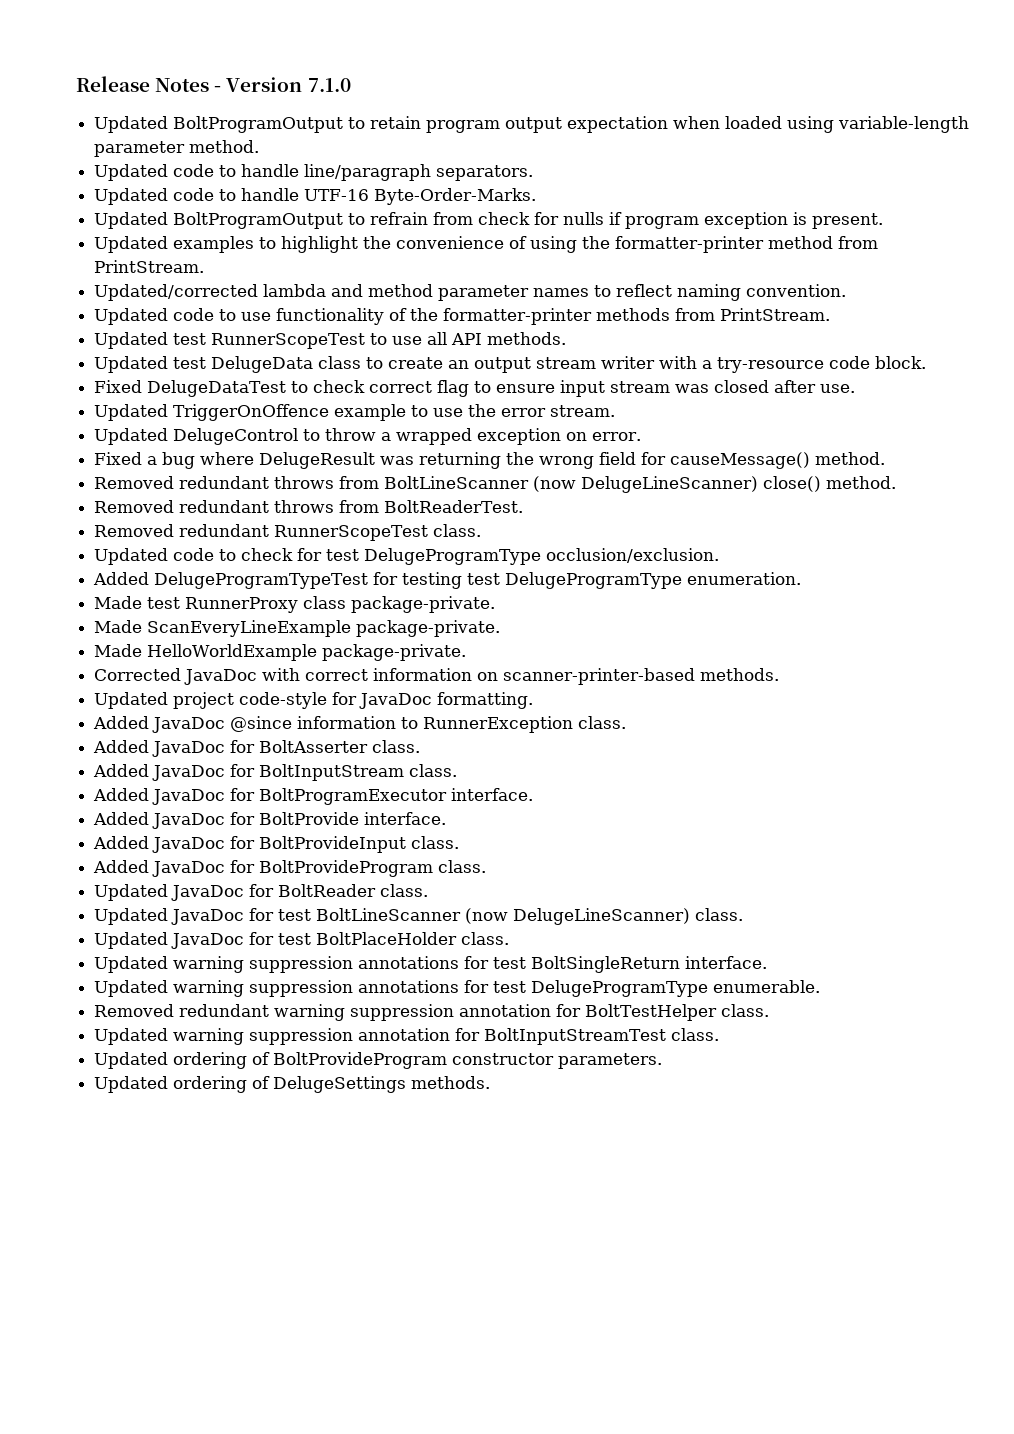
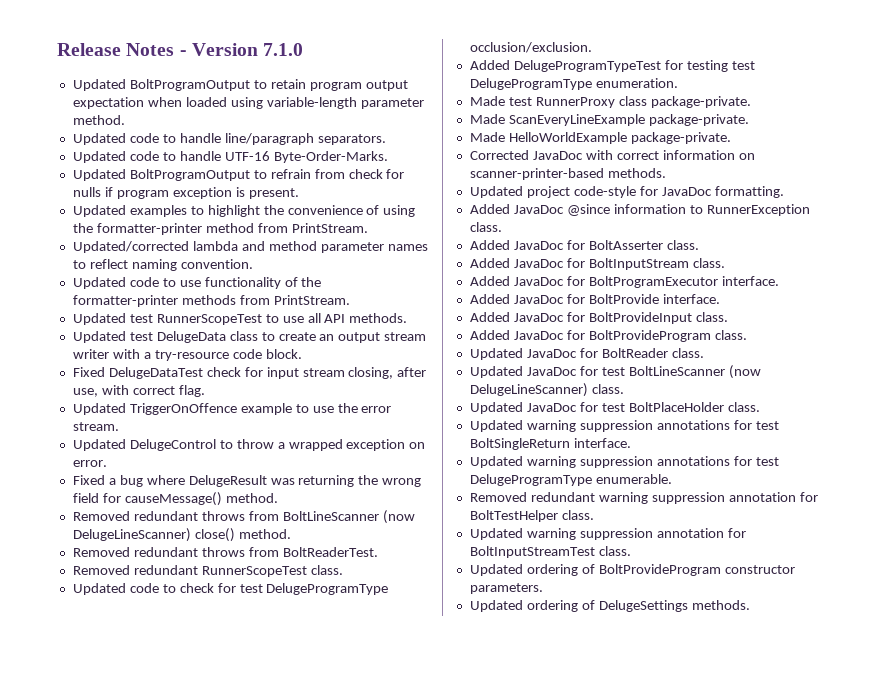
- Fixed DelugeDataTest to check correct flag to ensure input stream was closed after use.
+ Fixed DelugeDataTest check for input stream closing, after use, with correct flag.

